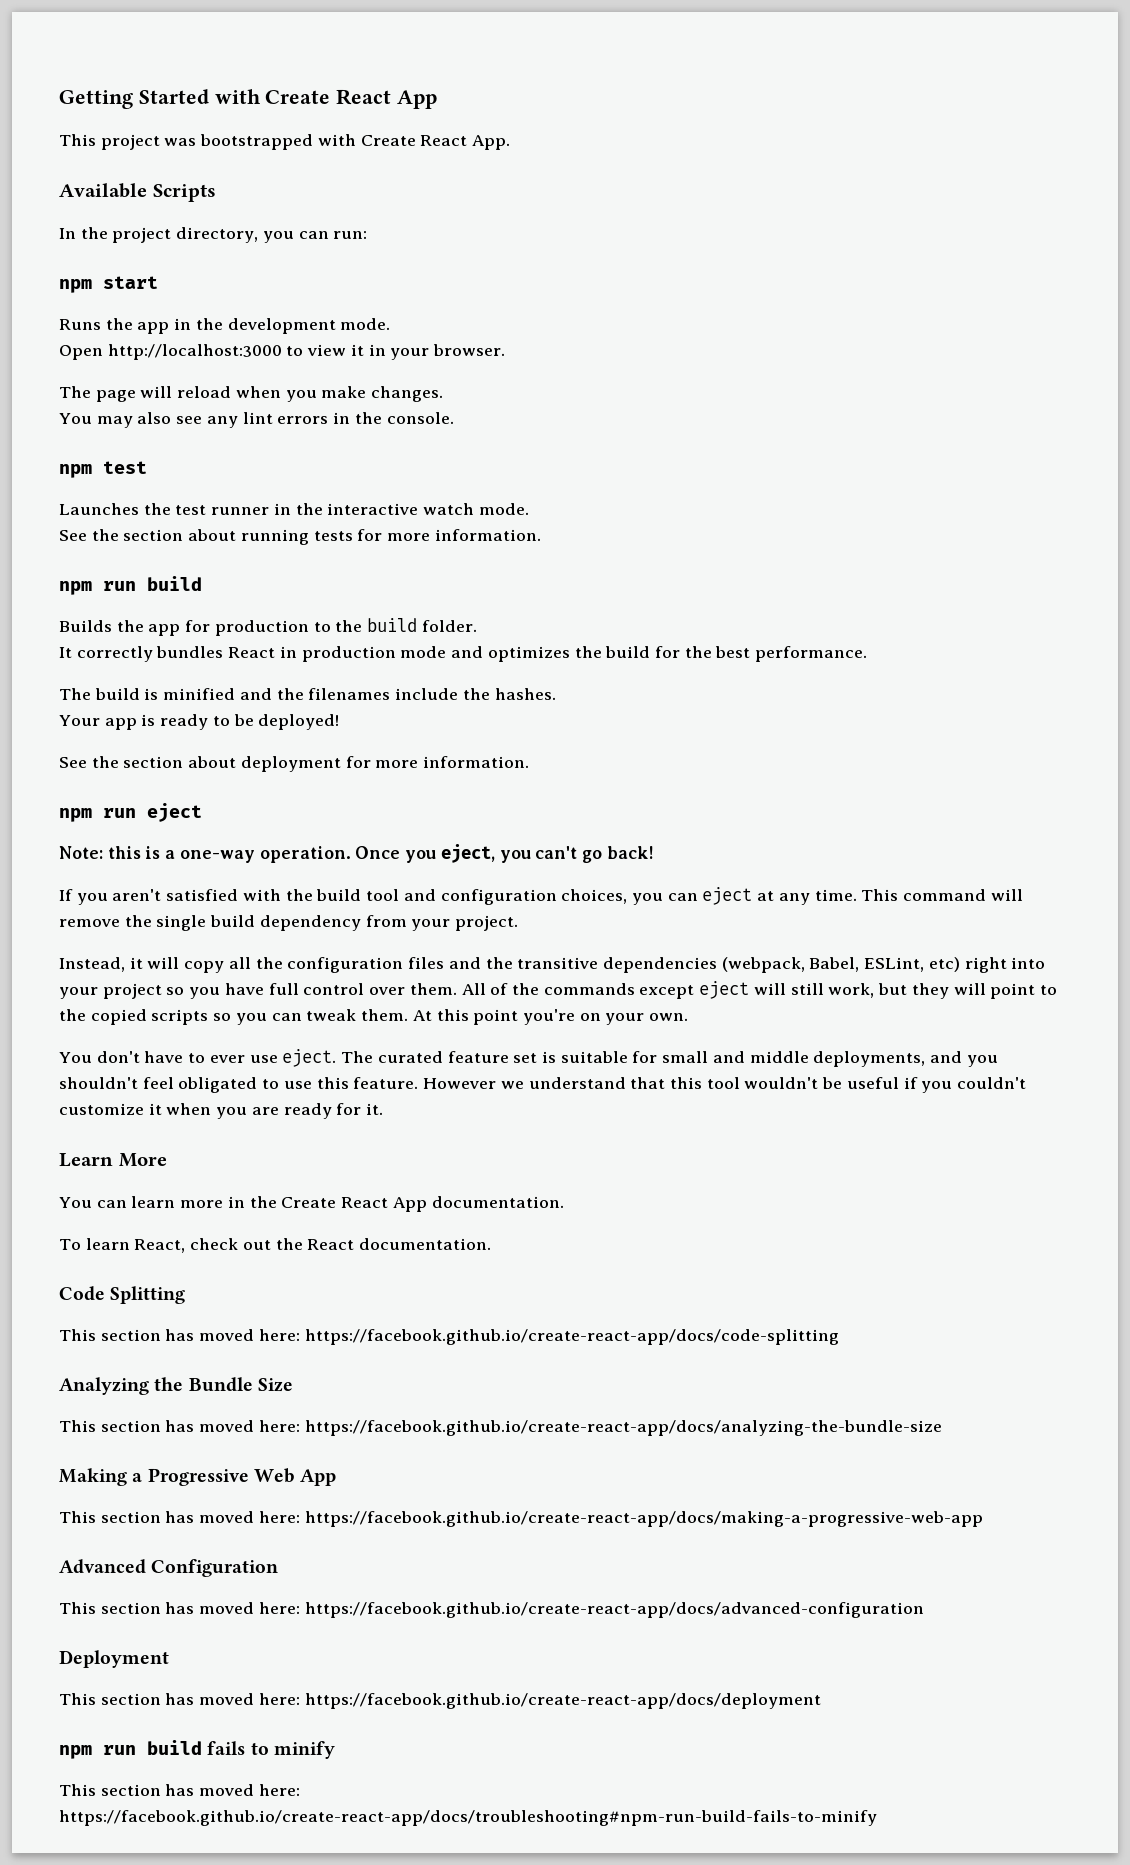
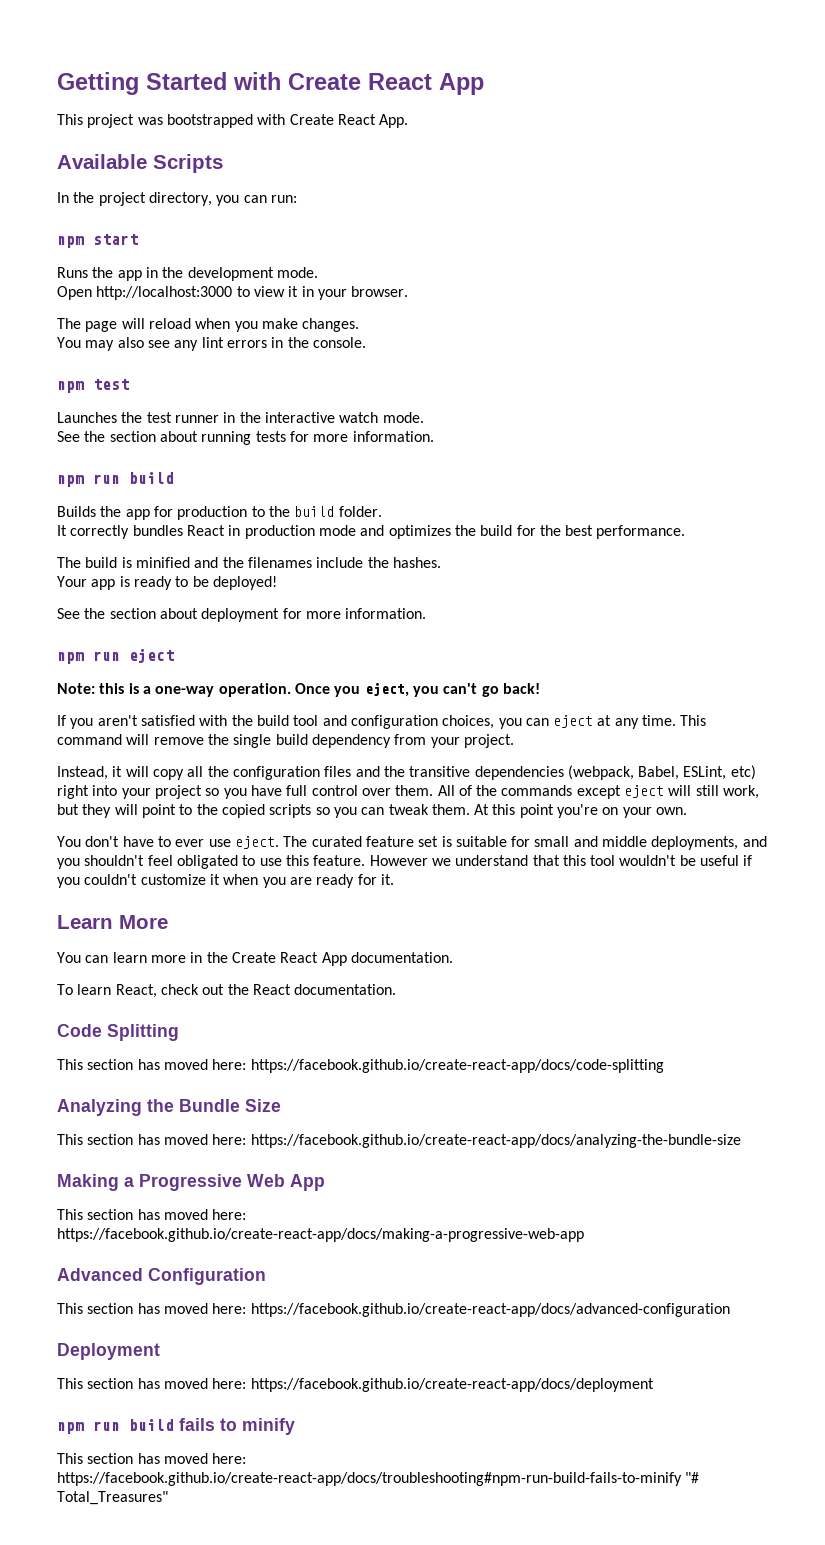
- This section has moved here: https://facebook.github.io/create-react-app/docs/troubleshooting#npm-run-build-fails-to-minify
+ This section has moved here: https://facebook.github.io/create-react-app/docs/troubleshooting#npm-run-build-fails-to-minify "# Total_Treasures"

